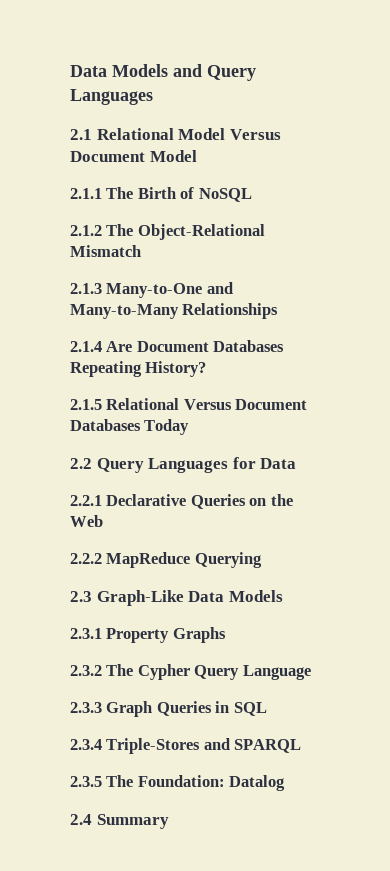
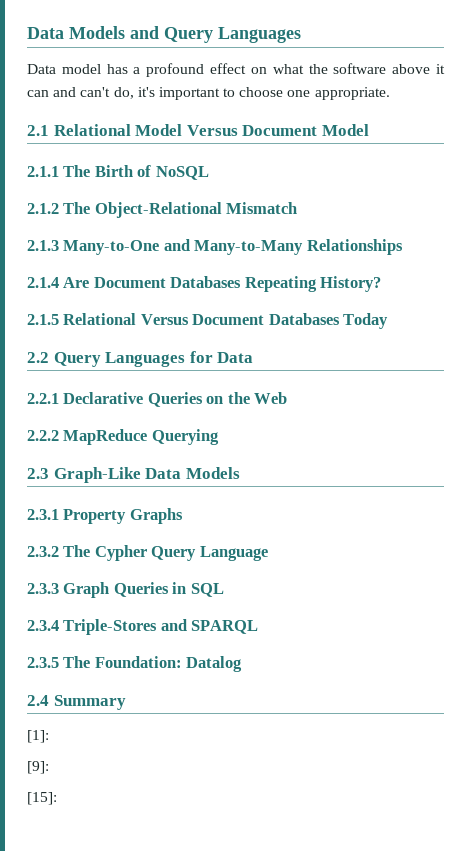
+ Data model has a profound effect on what the software above it can and can't do, it's important to choose one appropriate.
+ [1]:
+ [9]:
+ [15]:

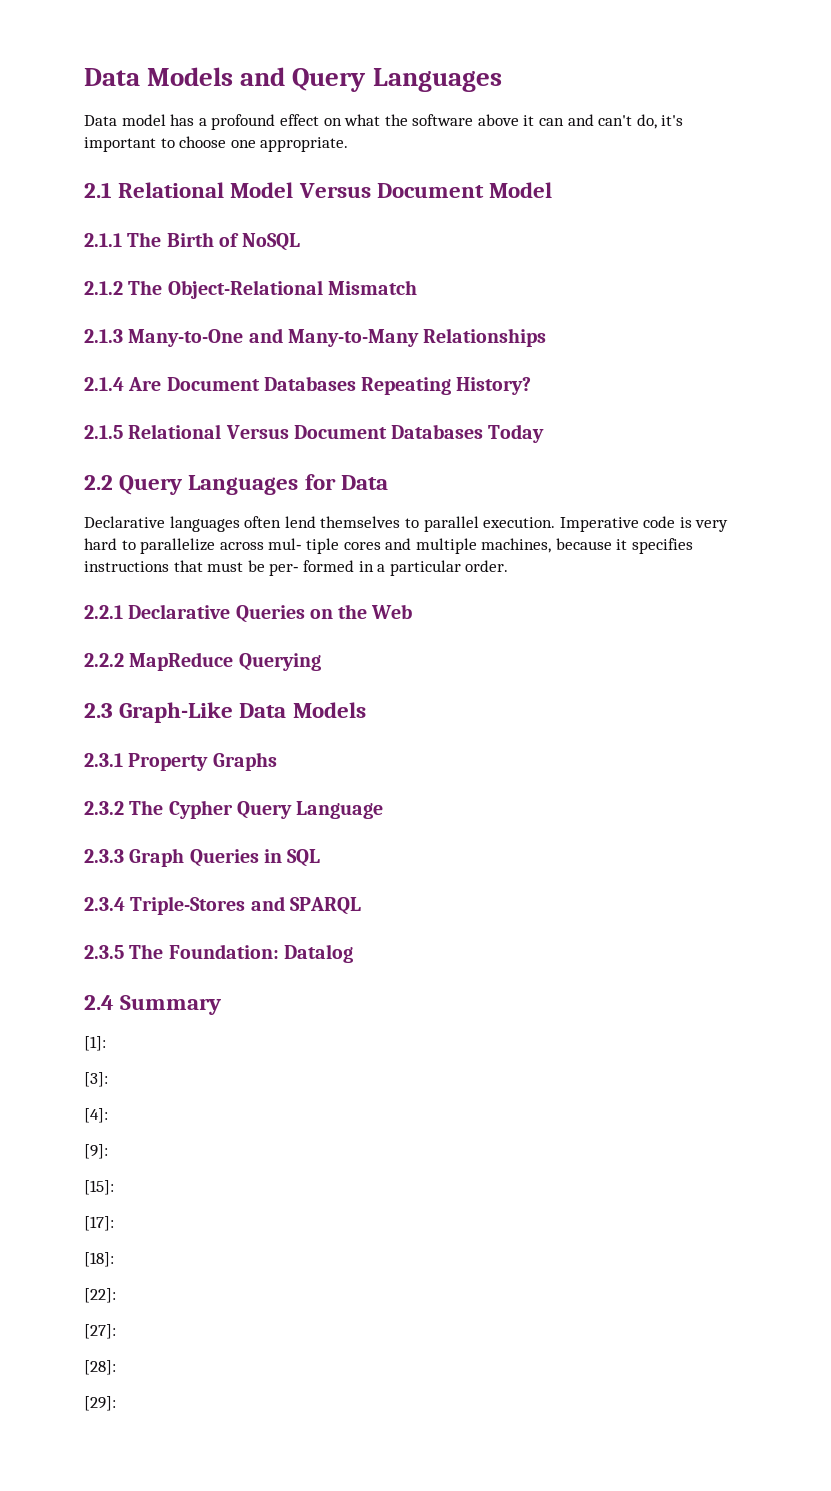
+ Declarative languages often lend themselves to parallel execution. Imperative code is very hard to parallelize across mul‐ tiple cores and multiple machines, because it specifies instructions that must be per‐ formed in a particular order.
+ [3]:
+ [4]:
+ [17]:
+ [18]:
+ [22]:
+ [27]:
+ [28]:
+ [29]:

